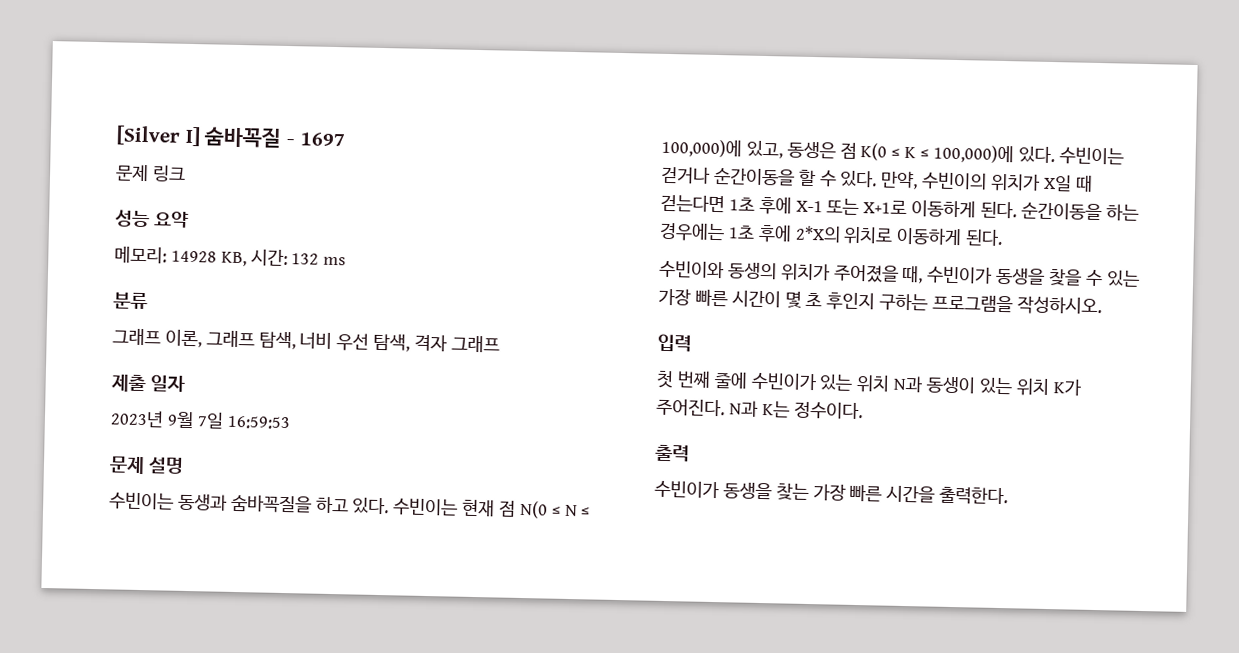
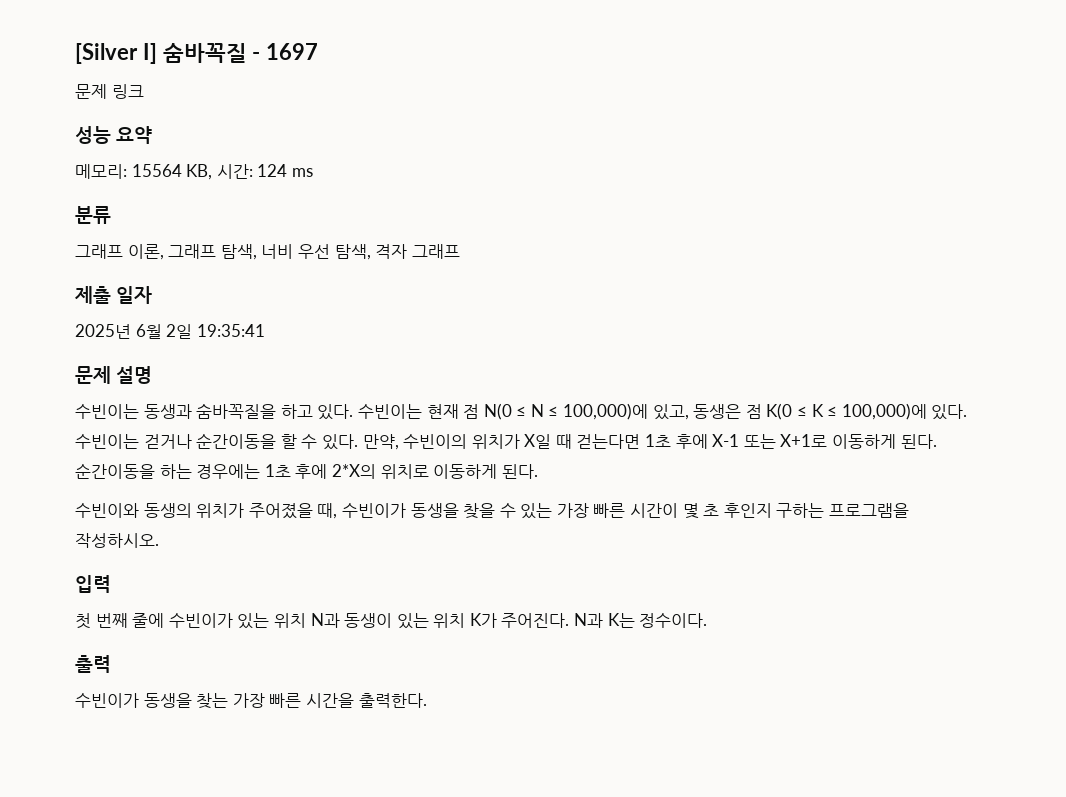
- 메모리: 14928 KB, 시간: 132 ms
+ 메모리: 15564 KB, 시간: 124 ms
- 2023년 9월 7일 16:59:53
+ 2025년 6월 2일 19:35:41

